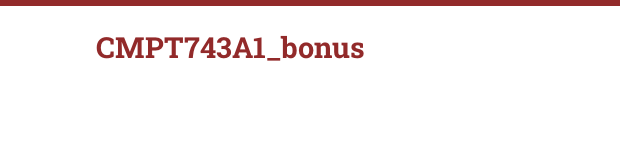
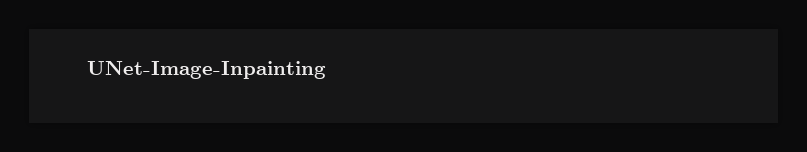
- CMPT743A1_bonus
+ UNet-Image-Inpainting

